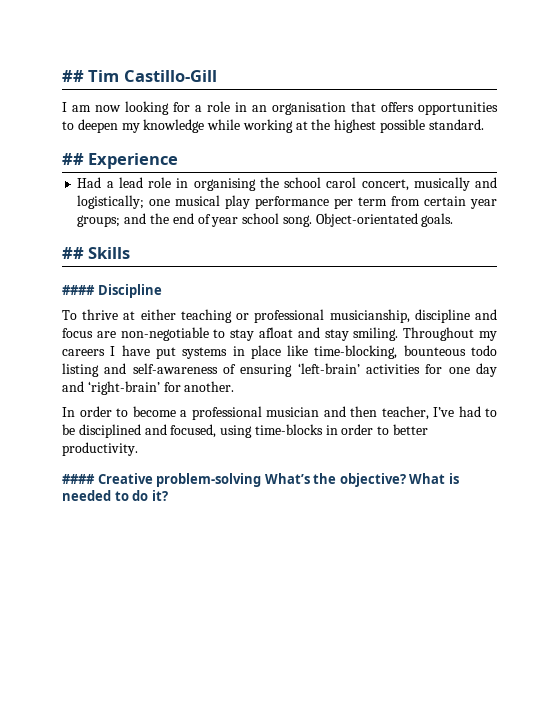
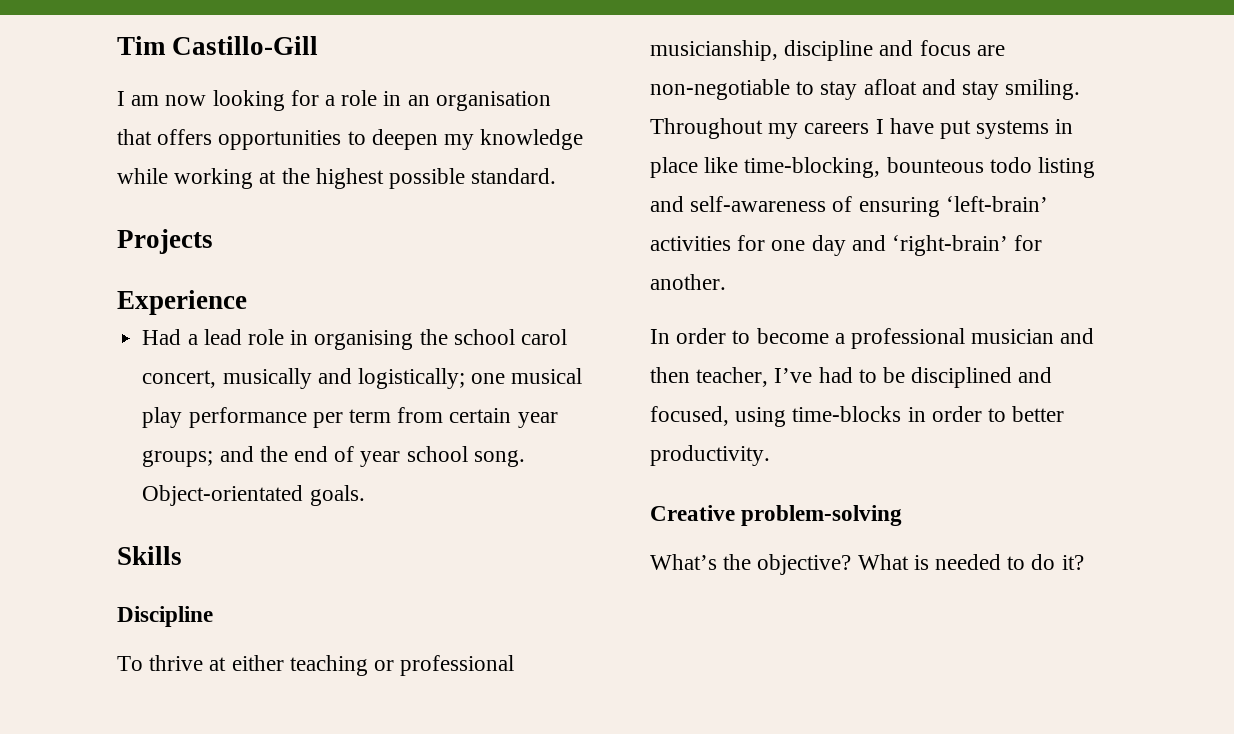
- ## Tim Castillo-Gill
+ Tim Castillo-Gill
- ## Experience
+ Projects
+ Experience
- ## Skills
+ Skills
- #### Discipline
+ Discipline
- #### Creative problem-solving What’s the objective?
+ Creative problem-solving
+ What’s the objective?

